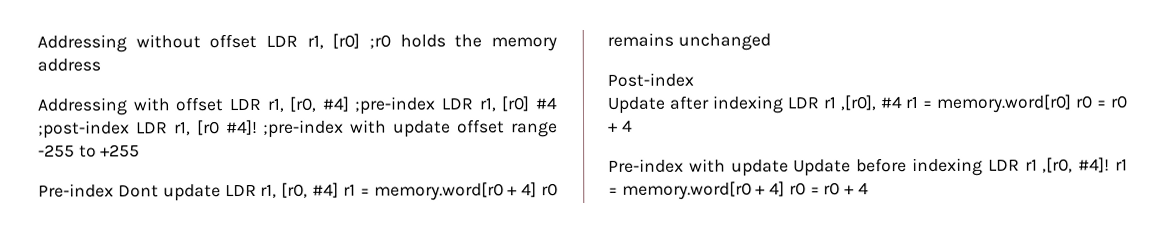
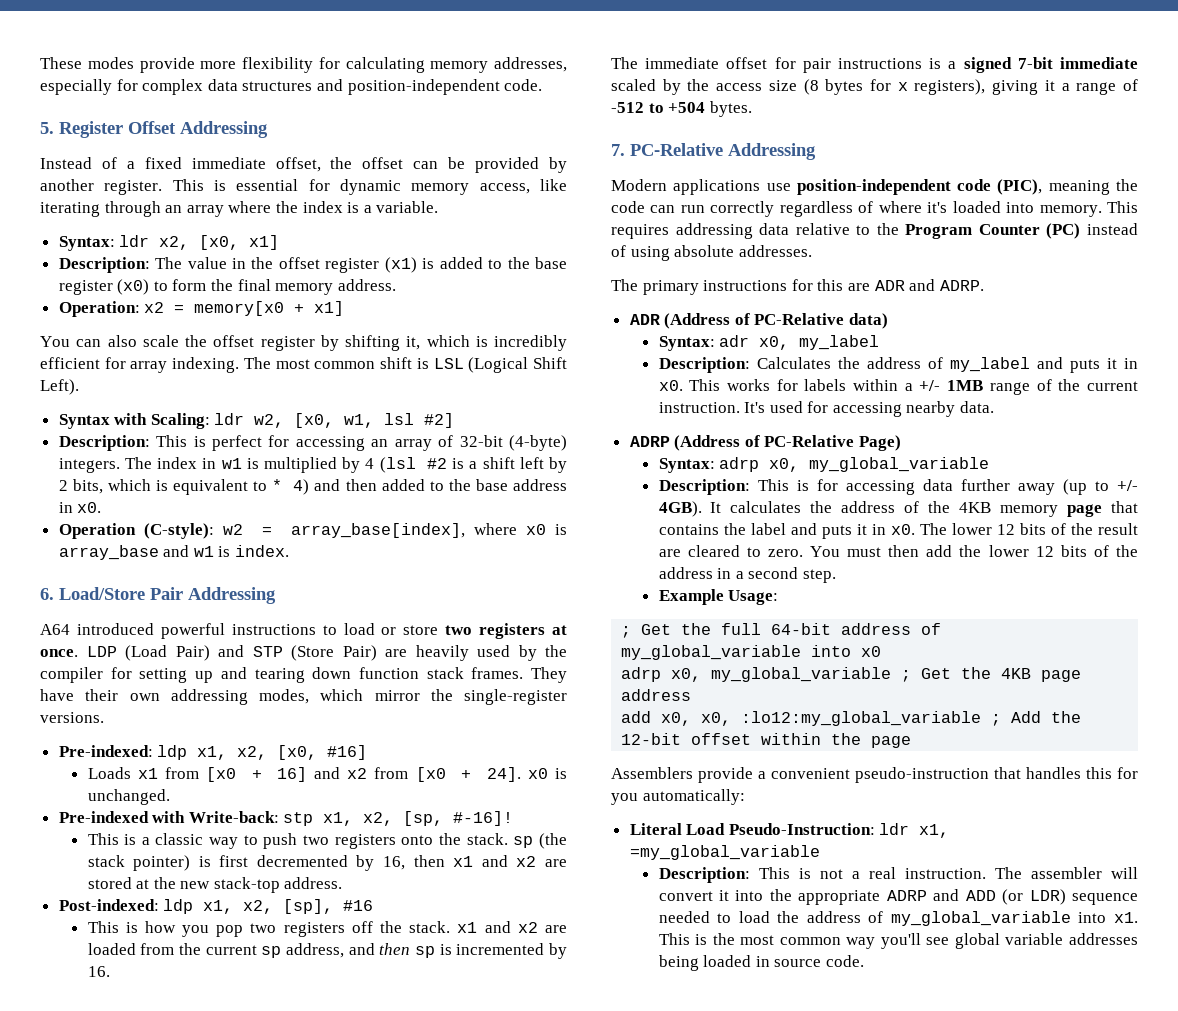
- Addressing without offset LDR r1, [r0] ;r0 holds the memory address
- Addressing with offset LDR r1, [r0, #4] ;pre-index LDR r1, [r0] #4 ;post-index LDR r1, [r0 #4]! ;pre-index with update offset range -255 to +255
- Pre-index Dont update LDR r1, [r0, #4] r1 = memory.word[r0 + 4] r0 remains unchanged
- Post-index
- Update after indexing LDR r1 ,[r0], #4 r1 = memory.word[r0] r0 = r0 + 4
- Pre-index with update Update before indexing LDR r1 ,[r0, #4]! r1 = memory.word[r0 + 4] r0 = r0 + 4
+ These modes provide more flexibility for calculating memory addresses, especially for complex data structures and position-independent code.
+ 5. Register Offset Addressing
+ Instead of a fixed immediate offset, the offset can be provided by another register. This is essential for dynamic memory access, like iterating through an array where the index is a variable.
+ Syntax: ldr x2, [x0, x1]
+ Description: The value in the offset register (x1) is added to the base register (x0) to form the final memory address.
+ Operation: x2 = memory[x0 + x1]
+ You can also scale the offset register by shifting it, which is incredibly efficient for array indexing. The most common shift is LSL (Logical Shift Left).
+ Syntax with Scaling: ldr w2, [x0, w1, lsl #2]
+ Description: This is perfect for accessing an array of 32-bit (4-byte) integers. The index in w1 is multiplied by 4 (lsl #2 is a shift left by 2 bits, which is equivalent to * 4) and then added to the base address in x0.
+ Operation (C-style): w2 = array_base[index], where x0 is array_base and w1 is index.
+ 6. Load/Store Pair Addressing
+ A64 introduced powerful instructions to load or store two registers at once. LDP (Load Pair) and STP (Store Pair) are heavily used by the compiler for setting up and tearing down function stack frames. They have their own addressing modes, which mirror the single-register versions.
+ Pre-indexed: ldp x1, x2, [x0, #16]
+ Loads x1 from [x0 + 16] and x2 from [x0 + 24]. x0 is unchanged.
+ Pre-indexed with Write-back: stp x1, x2, [sp, #-16]!
+ This is a classic way to push two registers onto the stack. sp (the stack pointer) is first decremented by 16, then x1 and x2 are stored at the new stack-top address.
+ Post-indexed: ldp x1, x2, [sp], #16
+ This is how you pop two registers off the stack. x1 and x2 are loaded from the current sp address, and then sp is incremented by 16.
+ The immediate offset for pair instructions is a signed 7-bit immediate scaled by the access size (8 bytes for x registers), giving it a range of -512 to +504 bytes.
+ 7. PC-Relative Addressing
+ Modern applications use position-independent code (PIC), meaning the code can run correctly regardless of where it's loaded into memory. This requires addressing data relative to the Program Counter (PC) instead of using absolute addresses.
+ The primary instructions for this are ADR and ADRP.
+ ADR (Address of PC-Relative data)
+ Syntax: adr x0, my_label
+ Description: Calculates the address of my_label and puts it in x0. This works for labels within a +/- 1MB range of the current instruction. It's used for accessing nearby data.
+ ADRP (Address of PC-Relative Page)
+ Syntax: adrp x0, my_global_variable
+ Description: This is for accessing data further away (up to +/- 4GB). It calculates the address of the 4KB memory page that contains the label and puts it in x0. The lower 12 bits of the result are cleared to zero. You must then add the lower 12 bits of the address in a second step.
+ Example Usage:
+ ; Get the full 64-bit address of my_global_variable into x0
+ adrp x0, my_global_variable ; Get the 4KB page address
+ add x0, x0, :lo12:my_global_variable ; Add the 12-bit offset within the page
+ Assemblers provide a convenient pseudo-instruction that handles this for you automatically:
+ Literal Load Pseudo-Instruction: ldr x1, =my_global_variable
+ Description: This is not a real instruction. The assembler will convert it into the appropriate ADRP and ADD (or LDR) sequence needed to load the address of my_global_variable into x1. This is the most common way you'll see global variable addresses being loaded in source code.

